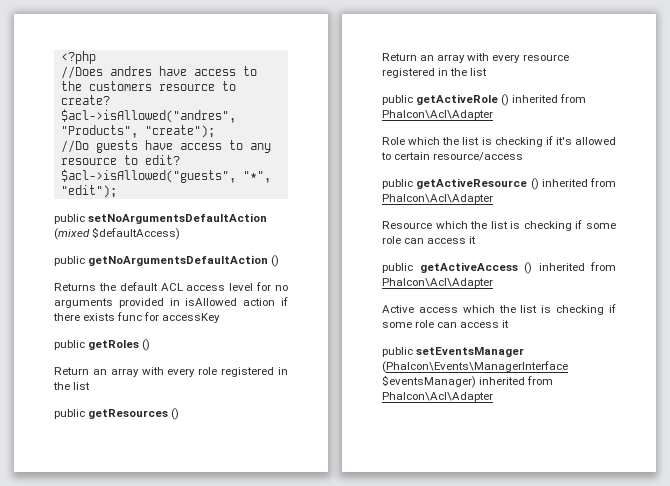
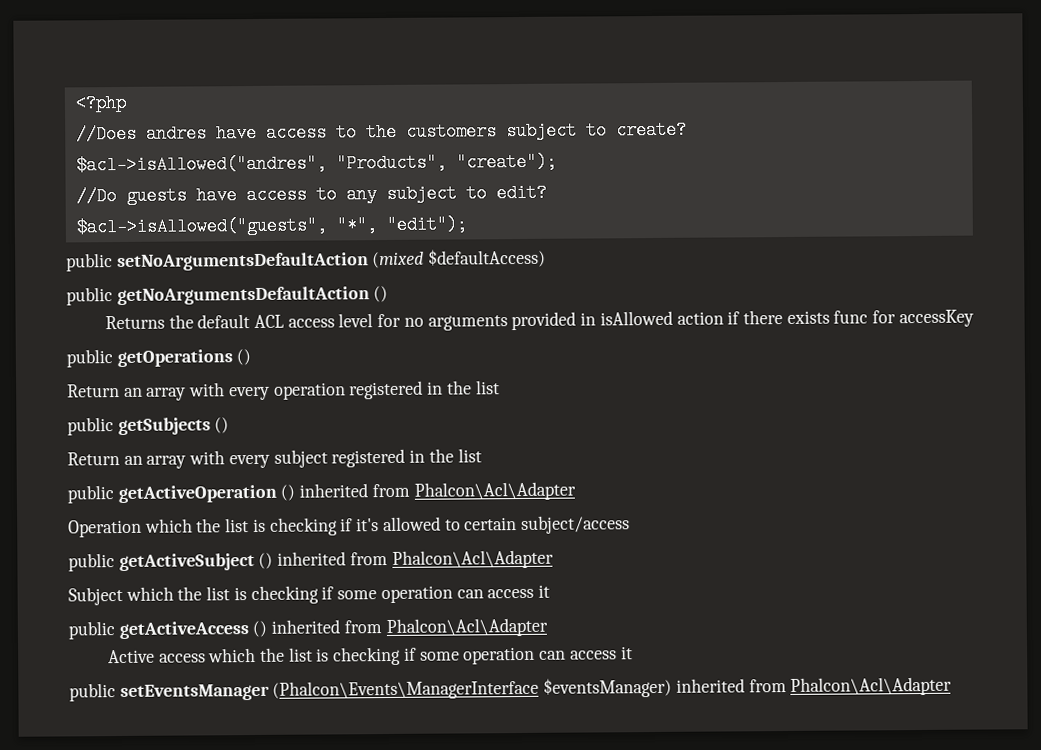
- //Does andres have access to the customers resource to create?
+ //Does andres have access to the customers subject to create?
- //Do guests have access to any resource to edit?
+ //Do guests have access to any subject to edit?
- public getRoles ()
- Return an array with every role registered in the list
- public getResources ()
- Return an array with every resource registered in the list
- public getActiveRole () inherited from Phalcon\Acl\Adapter
- Role which the list is checking if it's allowed to certain resource/access
- public getActiveResource () inherited from Phalcon\Acl\Adapter
- Resource which the list is checking if some role can access it
+ public getOperations ()
+ Return an array with every operation registered in the list
+ public getSubjects ()
+ Return an array with every subject registered in the list
+ public getActiveOperation () inherited from Phalcon\Acl\Adapter
+ Operation which the list is checking if it's allowed to certain subject/access
+ public getActiveSubject () inherited from Phalcon\Acl\Adapter
+ Subject which the list is checking if some operation can access it
- Active access which the list is checking if some role can access it
+ Active access which the list is checking if some operation can access it

